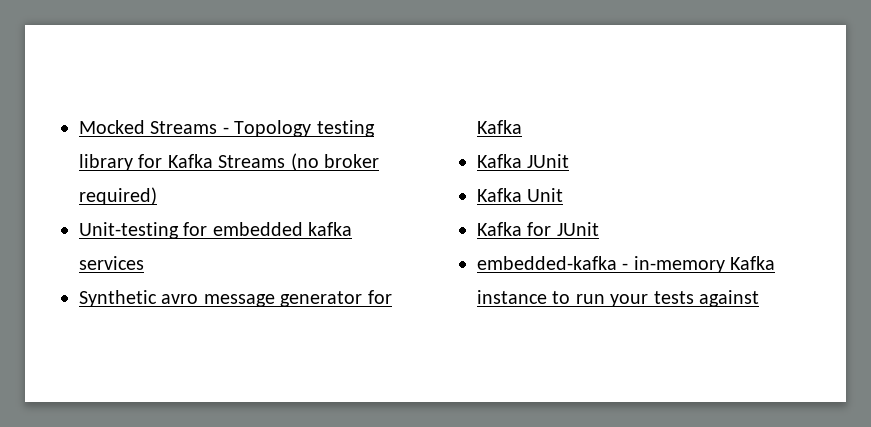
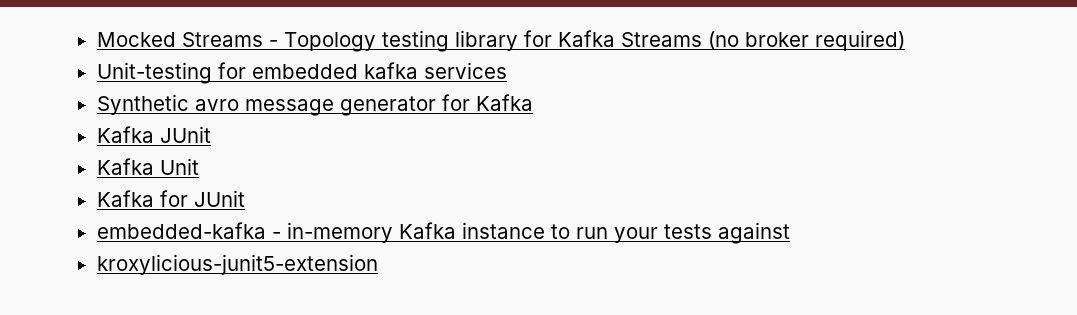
+ kroxylicious-junit5-extension

